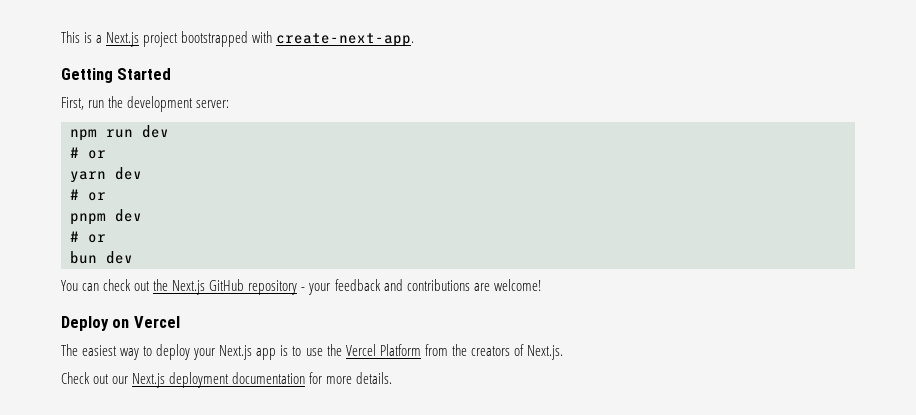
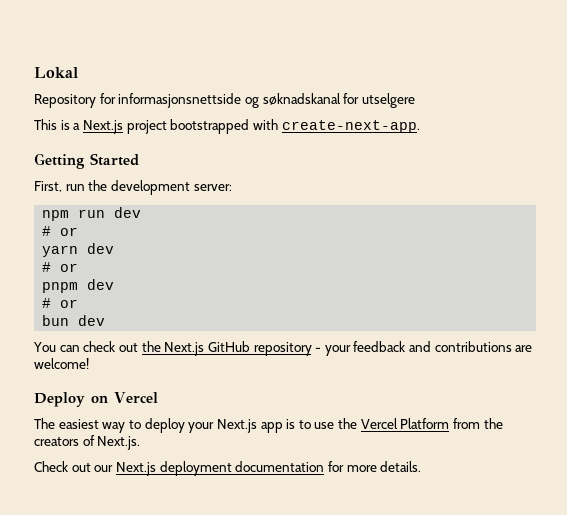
+ Lokal
+ Repository for informasjonsnettside og søknadskanal for utselgere

